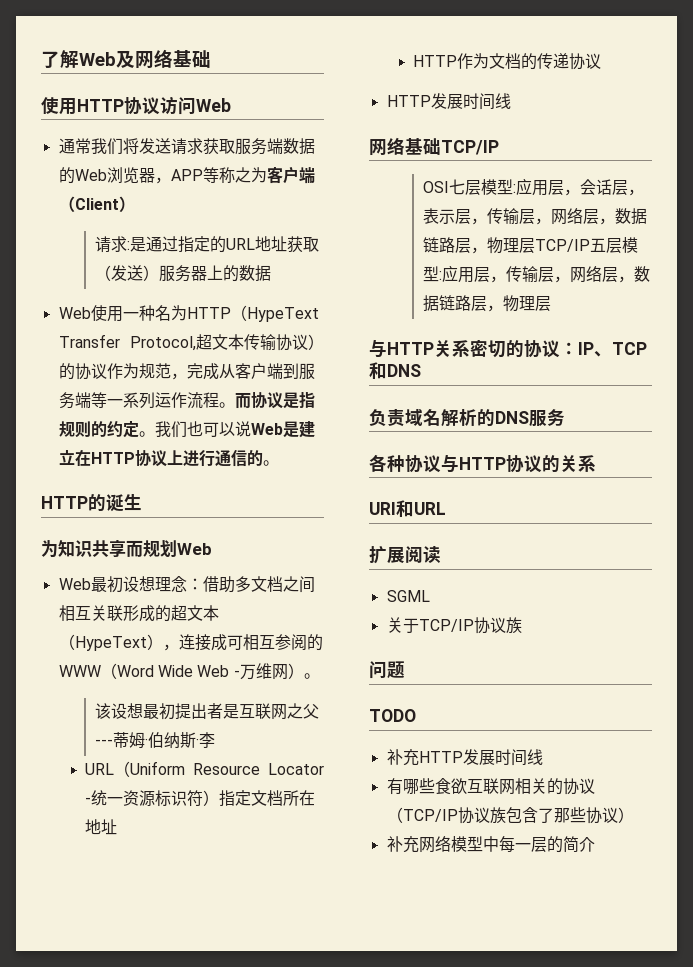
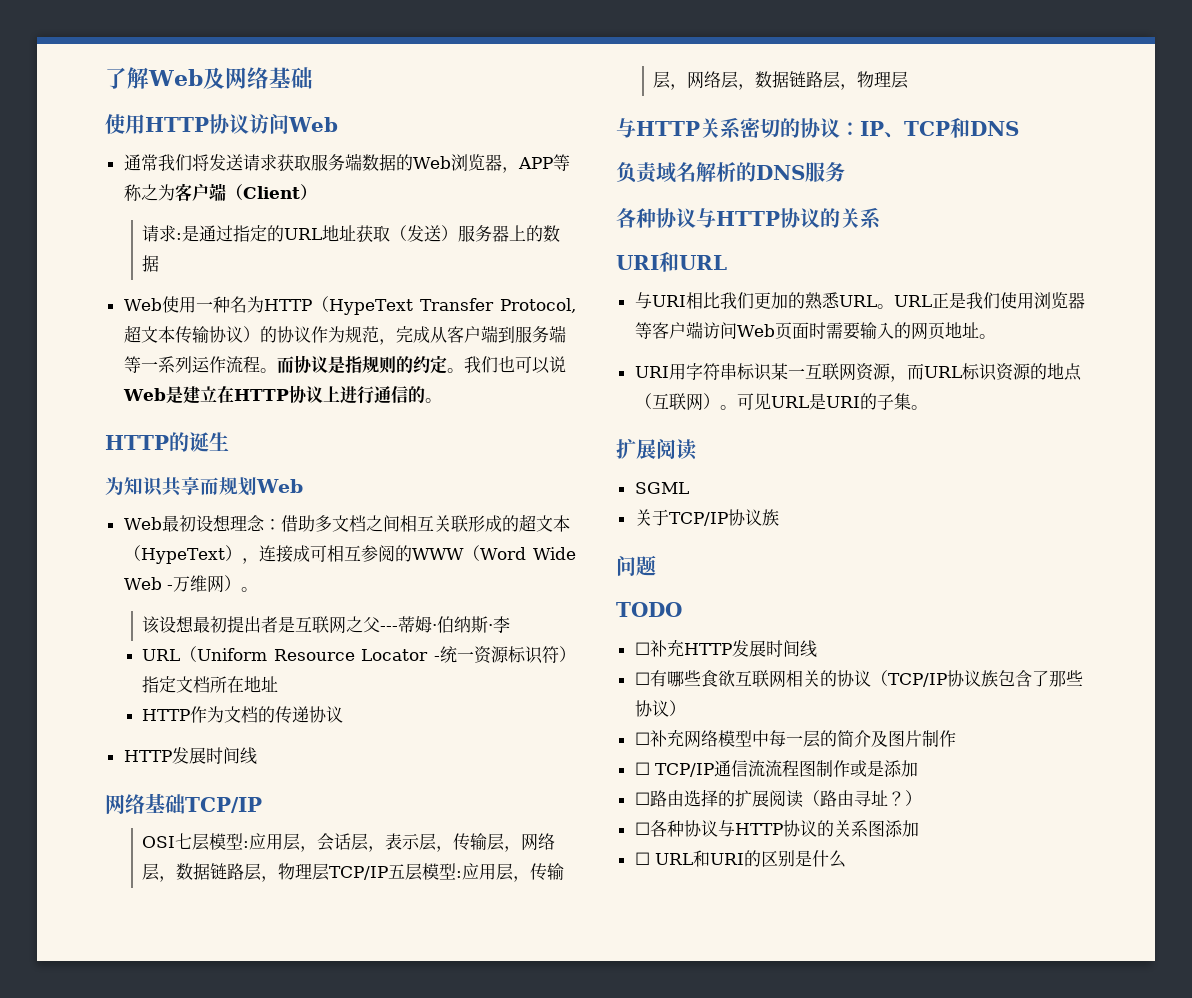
+ 与URI相比我们更加的熟悉URL。URL正是我们使用浏览器等客户端访问Web页面时需要输入的网页地址。
+ URI用字符串标识某一互联网资源，而URL标识资源的地点（互联网）。可见URL是URI的子集。
- 补充HTTP发展时间线
+ ☐补充HTTP发展时间线
- 有哪些食欲互联网相关的协议（TCP/IP协议族包含了那些协议）
+ ☐有哪些食欲互联网相关的协议（TCP/IP协议族包含了那些协议）
- 补充网络模型中每一层的简介
+ ☐补充网络模型中每一层的简介及图片制作
+ ☐ TCP/IP通信流流程图制作或是添加
+ ☐路由选择的扩展阅读（路由寻址？）
+ ☐各种协议与HTTP协议的关系图添加
+ ☐ URL和URI的区别是什么

